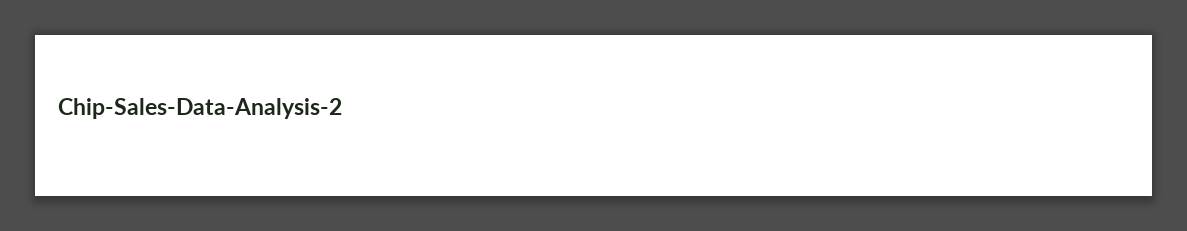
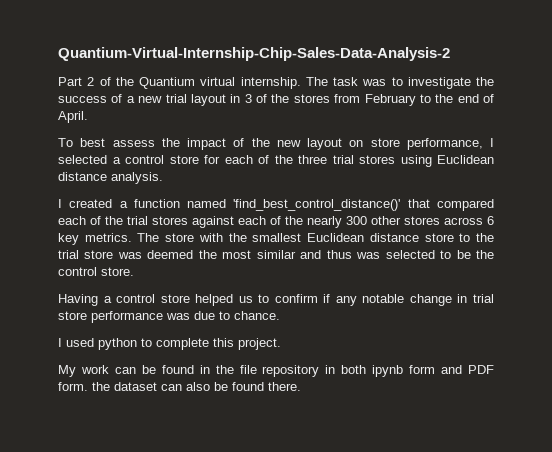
- Chip-Sales-Data-Analysis-2
+ Quantium-Virtual-Internship-Chip-Sales-Data-Analysis-2
+ Part 2 of the Quantium virtual internship. The task was to investigate the success of a new trial layout in 3 of the stores from February to the end of April.
+ To best assess the impact of the new layout on store performance, I selected a control store for each of the three trial stores using Euclidean distance analysis.
+ I created a function named 'find_best_control_distance()' that compared each of the trial stores against each of the nearly 300 other stores across 6 key metrics. The store with the smallest Euclidean distance store to the trial store was deemed the most similar and thus was selected to be the control store.
+ Having a control store helped us to confirm if any notable change in trial store performance was due to chance.
+ I used python to complete this project.
+ My work can be found in the file repository in both ipynb form and PDF form. the dataset can also be found there.

